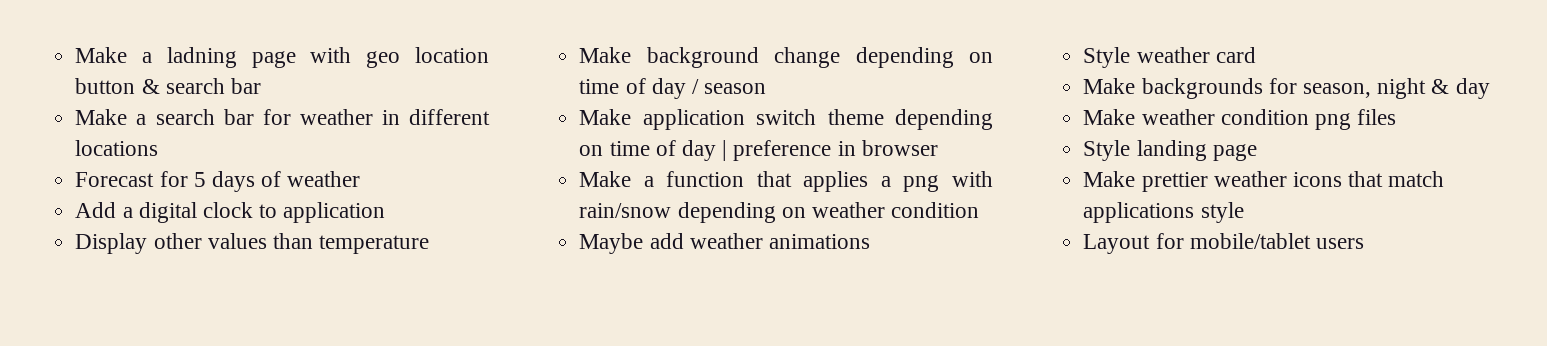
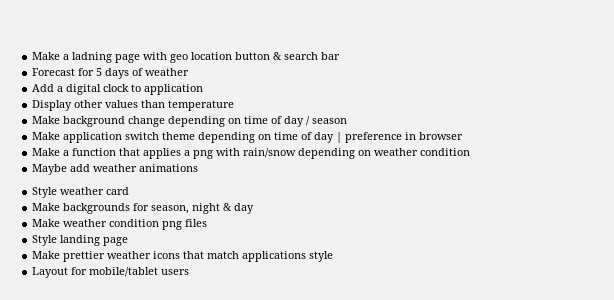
- Make a search bar for weather in different locations

